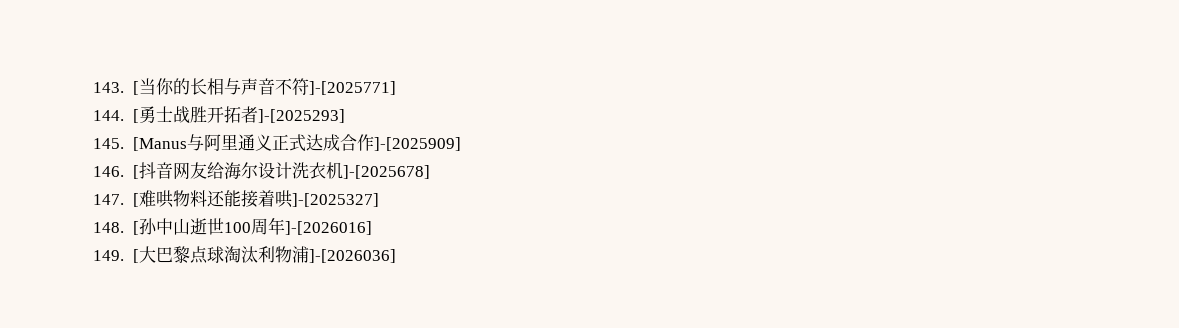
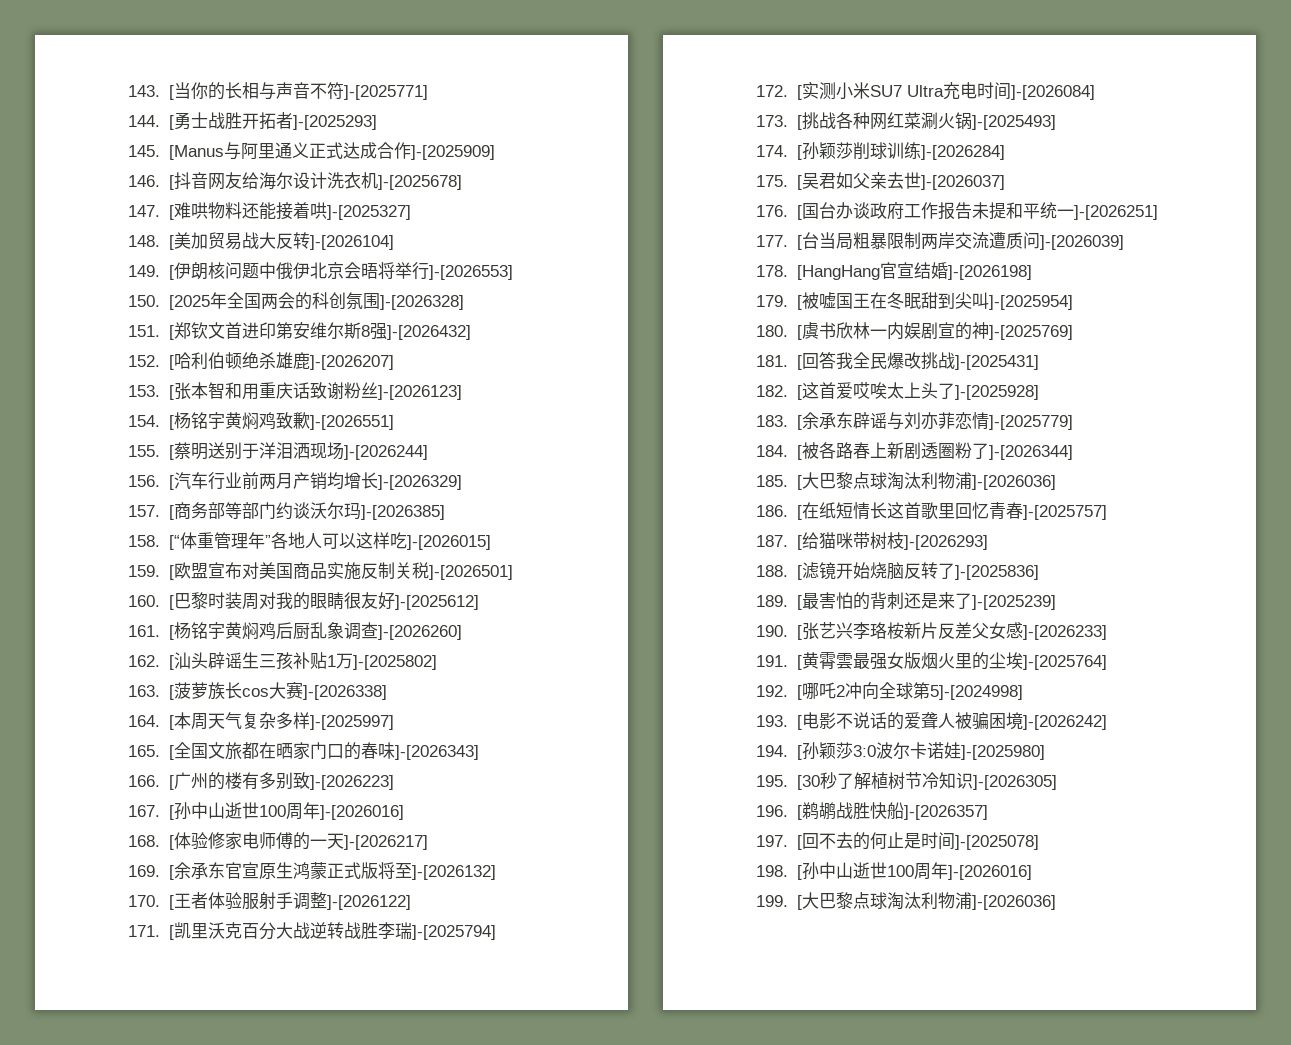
- 148. [孙中山逝世100周年]-[2026016]
- 149. [大巴黎点球淘汰利物浦]-[2026036]
+ 148. [美加贸易战大反转]-[2026104]
+ 149. [伊朗核问题中俄伊北京会晤将举行]-[2026553]
+ 150. [2025年全国两会的科创氛围]-[2026328]
+ 151. [郑钦文首进印第安维尔斯8强]-[2026432]
+ 152. [哈利伯顿绝杀雄鹿]-[2026207]
+ 153. [张本智和用重庆话致谢粉丝]-[2026123]
+ 154. [杨铭宇黄焖鸡致歉]-[2026551]
+ 155. [蔡明送别于洋泪洒现场]-[2026244]
+ 156. [汽车行业前两月产销均增长]-[2026329]
+ 157. [商务部等部门约谈沃尔玛]-[2026385]
+ 158. [“体重管理年”各地人可以这样吃]-[2026015]
+ 159. [欧盟宣布对美国商品实施反制关税]-[2026501]
+ 160. [巴黎时装周对我的眼睛很友好]-[2025612]
+ 161. [杨铭宇黄焖鸡后厨乱象调查]-[2026260]
+ 162. [汕头辟谣生三孩补贴1万]-[2025802]
+ 163. [菠萝族长cos大赛]-[2026338]
+ 164. [本周天气复杂多样]-[2025997]
+ 165. [全国文旅都在晒家门口的春味]-[2026343]
+ 166. [广州的楼有多别致]-[2026223]
+ 167. [孙中山逝世100周年]-[2026016]
+ 168. [体验修家电师傅的一天]-[2026217]
+ 169. [余承东官宣原生鸿蒙正式版将至]-[2026132]
+ 170. [王者体验服射手调整]-[2026122]
+ 171. [凯里沃克百分大战逆转战胜李瑞]-[2025794]
+ 172. [实测小米SU7 Ultra充电时间]-[2026084]
+ 173. [挑战各种网红菜涮火锅]-[2025493]
+ 174. [孙颖莎削球训练]-[2026284]
+ 175. [吴君如父亲去世]-[2026037]
+ 176. [国台办谈政府工作报告未提和平统一]-[2026251]
+ 177. [台当局粗暴限制两岸交流遭质问]-[2026039]
+ 178. [HangHang官宣结婚]-[2026198]
+ 179. [被嘘国王在冬眠甜到尖叫]-[2025954]
+ 180. [虞书欣林一内娱剧宣的神]-[2025769]
+ 181. [回答我全民爆改挑战]-[2025431]
+ 182. [这首爱哎唉太上头了]-[2025928]
+ 183. [余承东辟谣与刘亦菲恋情]-[2025779]
+ 184. [被各路春上新剧透圈粉了]-[2026344]
+ 185. [大巴黎点球淘汰利物浦]-[2026036]
+ 186. [在纸短情长这首歌里回忆青春]-[2025757]
+ 187. [给猫咪带树枝]-[2026293]
+ 188. [滤镜开始烧脑反转了]-[2025836]
+ 189. [最害怕的背刺还是来了]-[2025239]
+ 190. [张艺兴李珞桉新片反差父女感]-[2026233]
+ 191. [黄霄雲最强女版烟火里的尘埃]-[2025764]
+ 192. [哪吒2冲向全球第5]-[2024998]
+ 193. [电影不说话的爱聋人被骗困境]-[2026242]
+ 194. [孙颖莎3:0波尔卡诺娃]-[2025980]
+ 195. [30秒了解植树节冷知识]-[2026305]
+ 196. [鹈鹕战胜快船]-[2026357]
+ 197. [回不去的何止是时间]-[2025078]
+ 198. [孙中山逝世100周年]-[2026016]
+ 199. [大巴黎点球淘汰利物浦]-[2026036]

